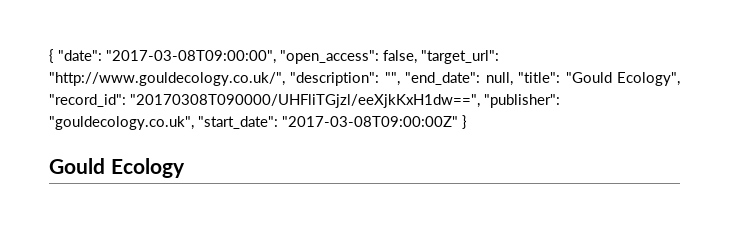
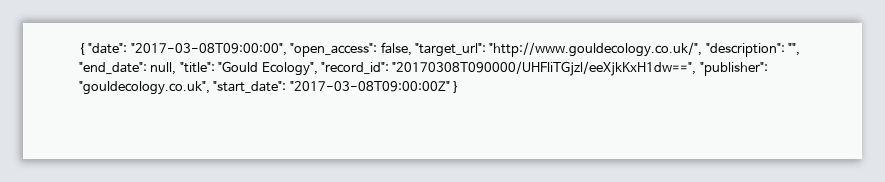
- Gould Ecology

